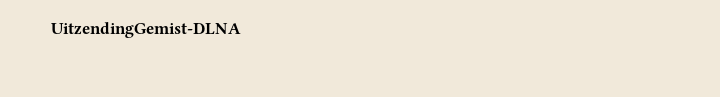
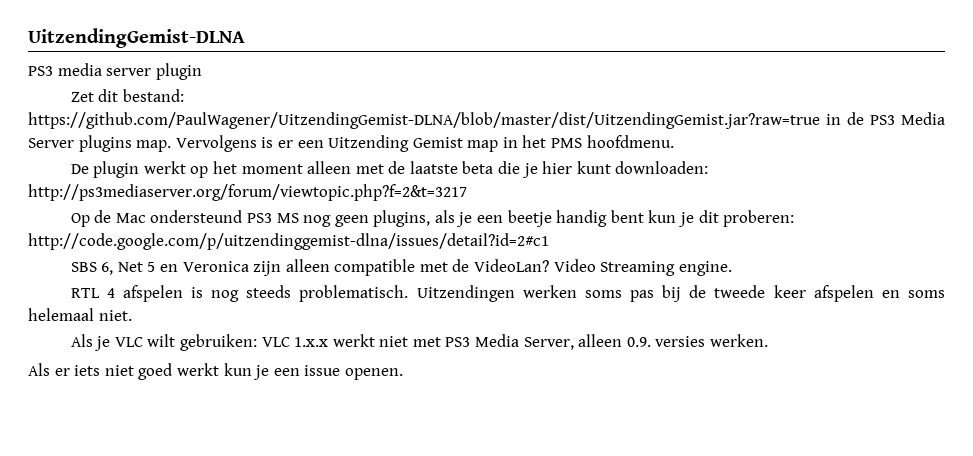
+ PS3 media server plugin
+ Zet dit bestand: https://github.com/PaulWagener/UitzendingGemist-DLNA/blob/master/dist/UitzendingGemist.jar?raw=true in de PS3 Media Server plugins map. Vervolgens is er een Uitzending Gemist map in het PMS hoofdmenu.
+ De plugin werkt op het moment alleen met de laatste beta die je hier kunt downloaden: http://ps3mediaserver.org/forum/viewtopic.php?f=2&t=3217
+ Op de Mac ondersteund PS3 MS nog geen plugins, als je een beetje handig bent kun je dit proberen: http://code.google.com/p/uitzendinggemist-dlna/issues/detail?id=2#c1
+ SBS 6, Net 5 en Veronica zijn alleen compatible met de VideoLan? Video Streaming engine.
+ RTL 4 afspelen is nog steeds problematisch. Uitzendingen werken soms pas bij de tweede keer afspelen en soms helemaal niet.
+ Als je VLC wilt gebruiken: VLC 1.x.x werkt niet met PS3 Media Server, alleen 0.9. versies werken.
+ Als er iets niet goed werkt kun je een issue openen.

